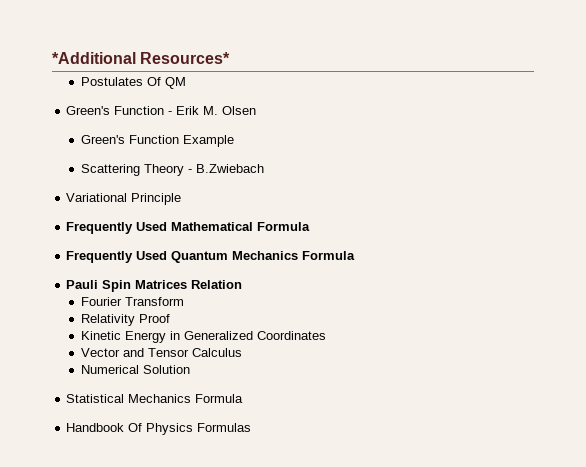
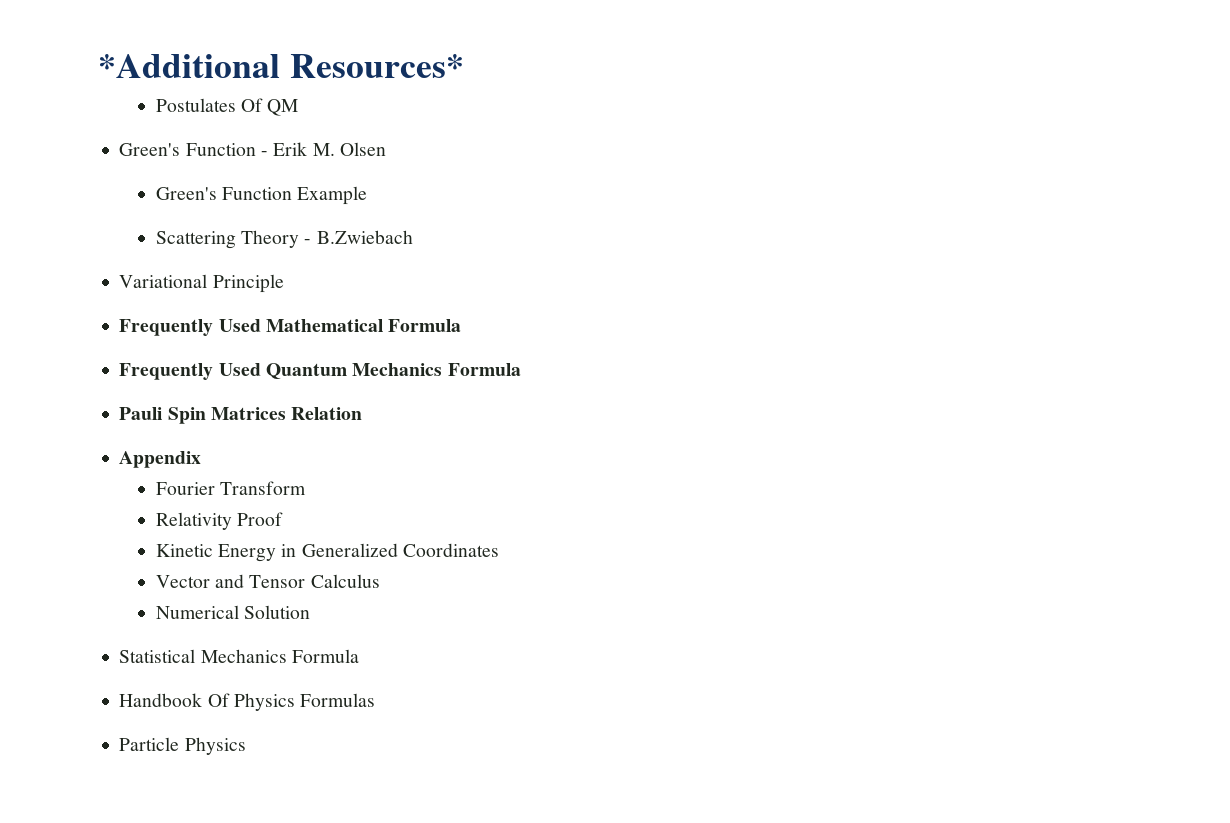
+ Appendix
+ Particle Physics

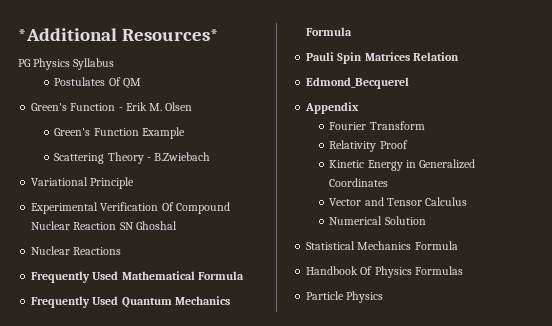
+ PG Physics Syllabus
+ Experimental Verification Of Compound Nuclear Reaction SN Ghoshal
+ Nuclear Reactions
+ Edmond_Becquerel

